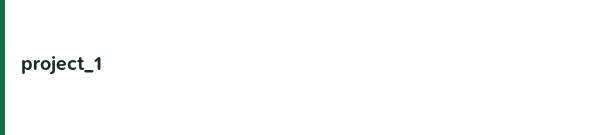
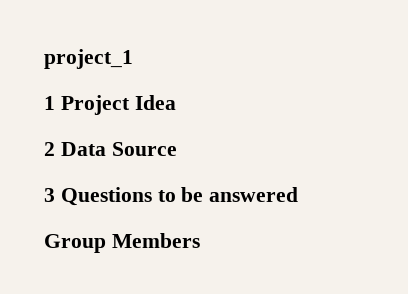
+ 1 Project Idea
+ 2 Data Source
+ 3 Questions to be answered
+ Group Members

